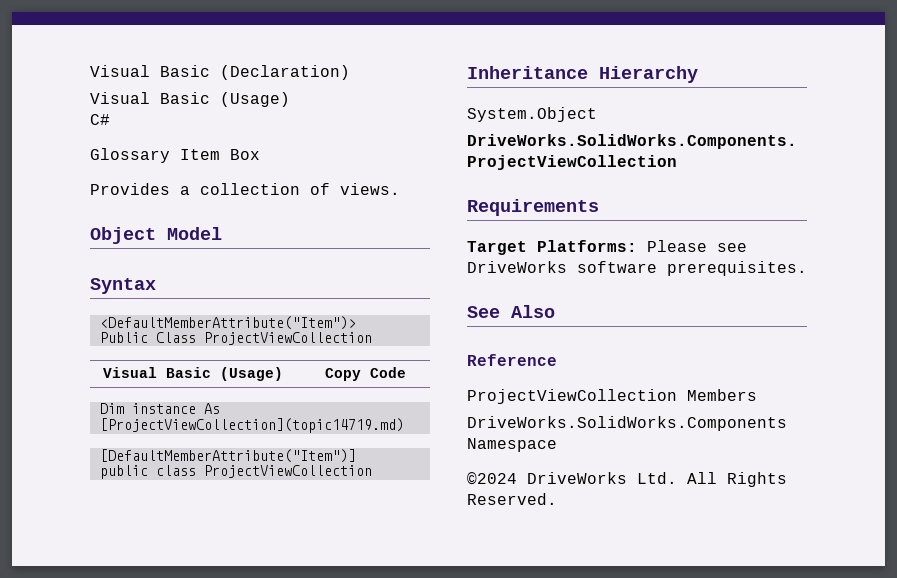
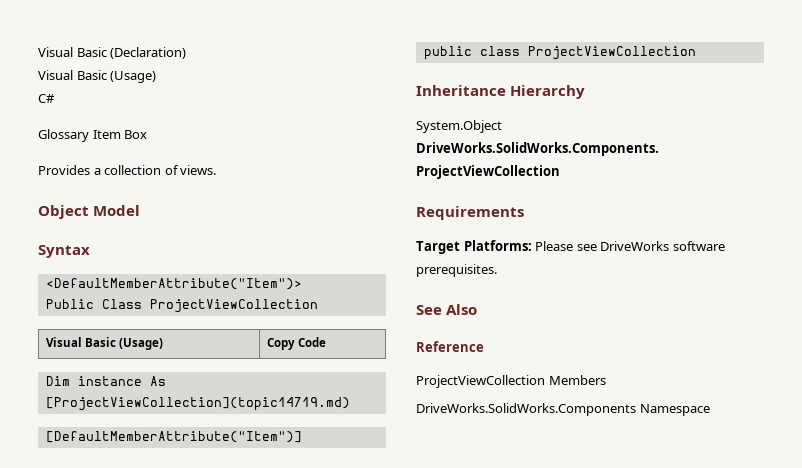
- ©2024 DriveWorks Ltd. All Rights Reserved.

